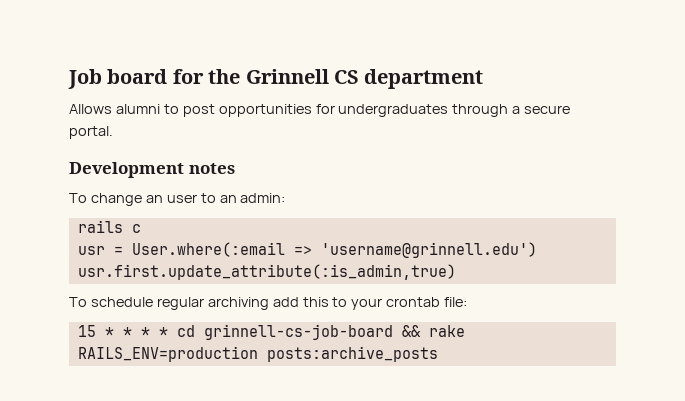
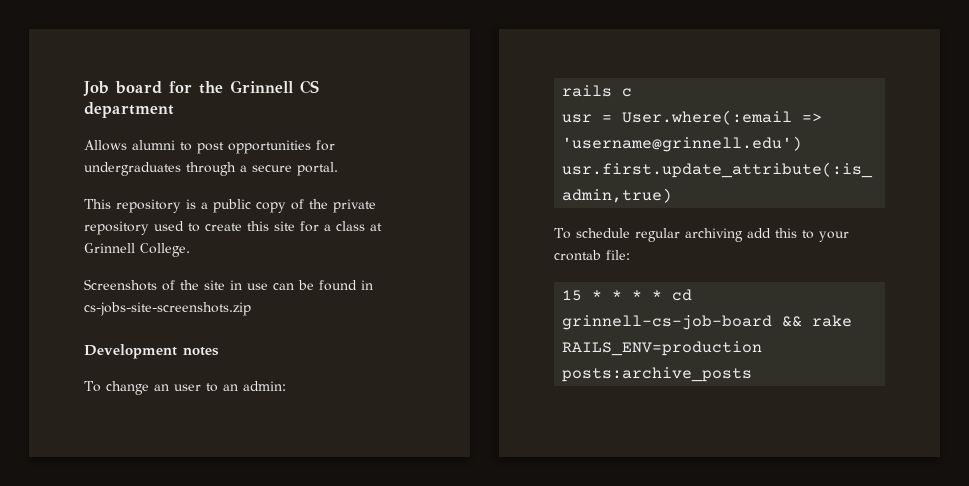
+ This repository is a public copy of the private repository used to create this site for a class at Grinnell College.
+ Screenshots of the site in use can be found in cs-jobs-site-screenshots.zip

